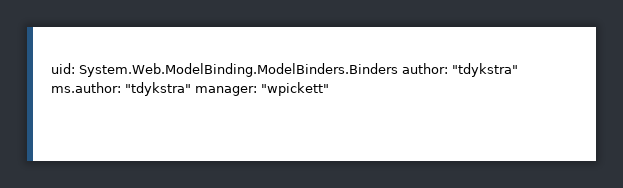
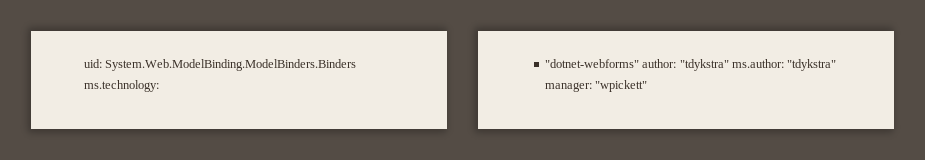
- uid: System.Web.ModelBinding.ModelBinders.Binders author: "tdykstra" ms.author: "tdykstra" manager: "wpickett"
+ uid: System.Web.ModelBinding.ModelBinders.Binders ms.technology:
+ "dotnet-webforms" author: "tdykstra" ms.author: "tdykstra" manager: "wpickett"

